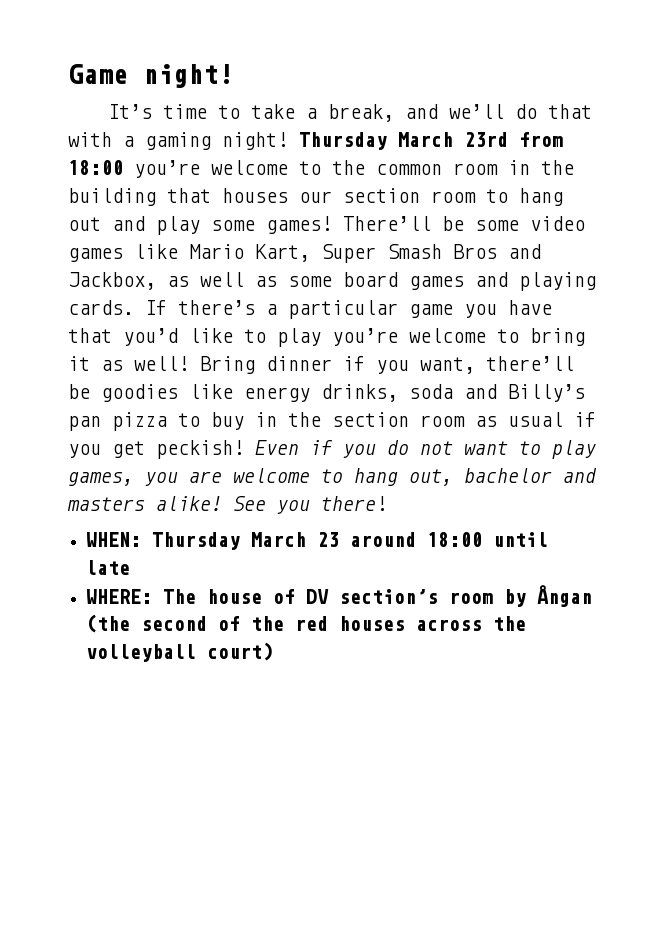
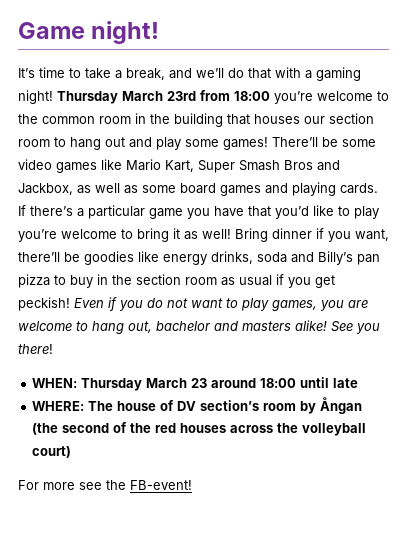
+ For more see the FB-event!

